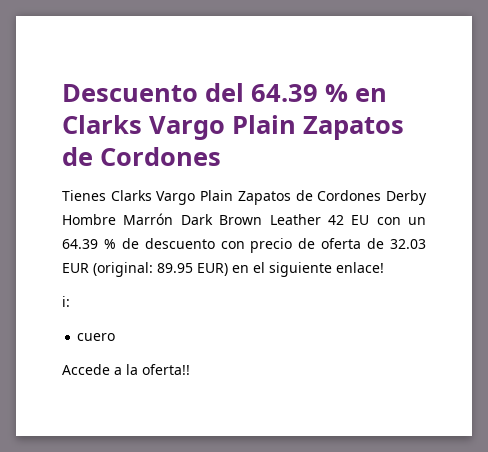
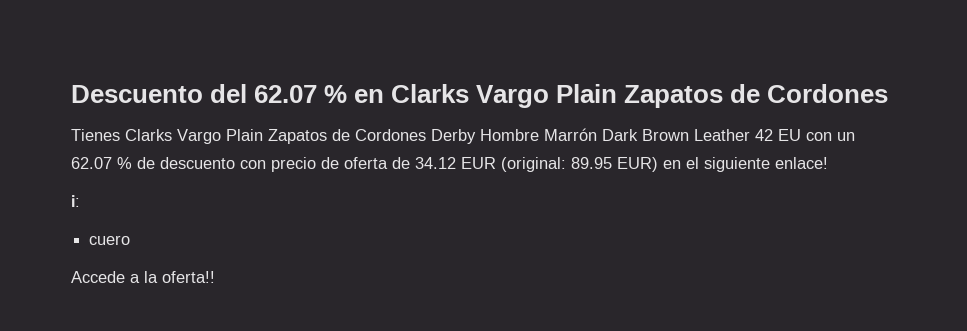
- Descuento del 64.39 % en Clarks Vargo Plain Zapatos de Cordones
+ Descuento del 62.07 % en Clarks Vargo Plain Zapatos de Cordones
- Tienes Clarks Vargo Plain Zapatos de Cordones Derby Hombre Marrón Dark Brown Leather 42 EU con un 64.39 % de descuento con precio de oferta de 32.03 EUR (original: 89.95 EUR) en el siguiente enlace!
+ Tienes Clarks Vargo Plain Zapatos de Cordones Derby Hombre Marrón Dark Brown Leather 42 EU con un 62.07 % de descuento con precio de oferta de 34.12 EUR (original: 89.95 EUR) en el siguiente enlace!

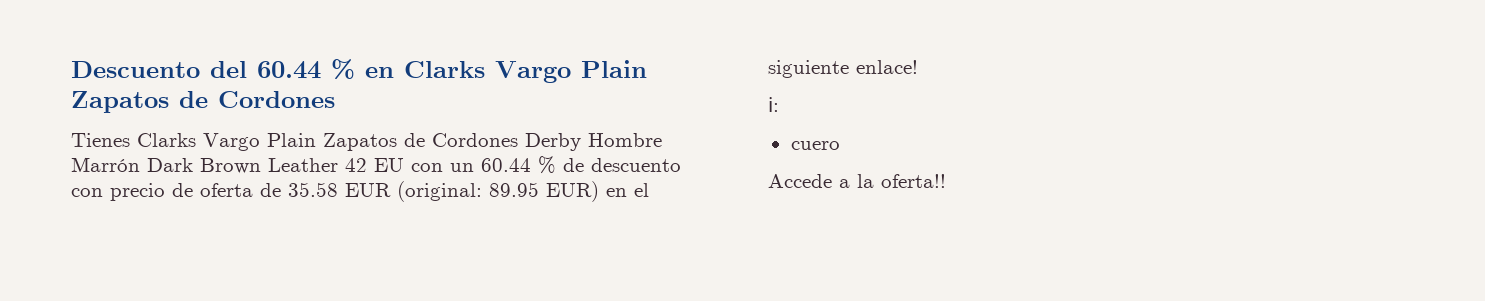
- Descuento del 62.07 % en Clarks Vargo Plain Zapatos de Cordones
+ Descuento del 60.44 % en Clarks Vargo Plain Zapatos de Cordones
- Tienes Clarks Vargo Plain Zapatos de Cordones Derby Hombre Marrón Dark Brown Leather 42 EU con un 62.07 % de descuento con precio de oferta de 34.12 EUR (original: 89.95 EUR) en el siguiente enlace!
+ Tienes Clarks Vargo Plain Zapatos de Cordones Derby Hombre Marrón Dark Brown Leather 42 EU con un 60.44 % de descuento con precio de oferta de 35.58 EUR (original: 89.95 EUR) en el siguiente enlace!

